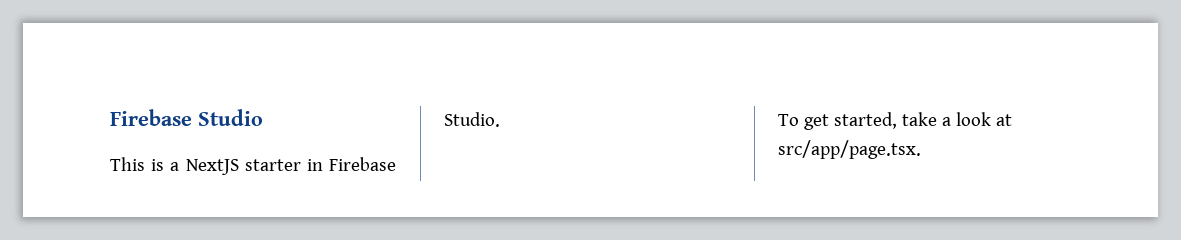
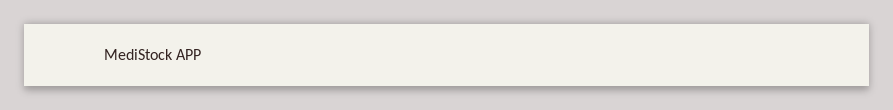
- Firebase Studio
- This is a NextJS starter in Firebase Studio.
- To get started, take a look at src/app/page.tsx.
+ MediStock APP

